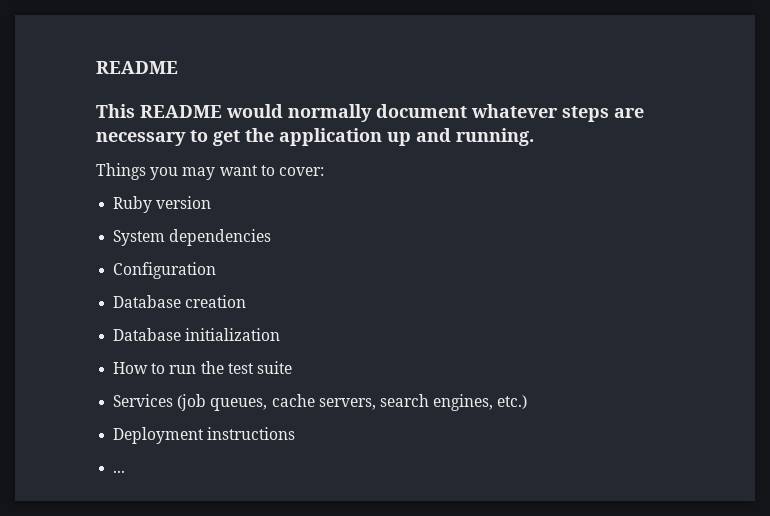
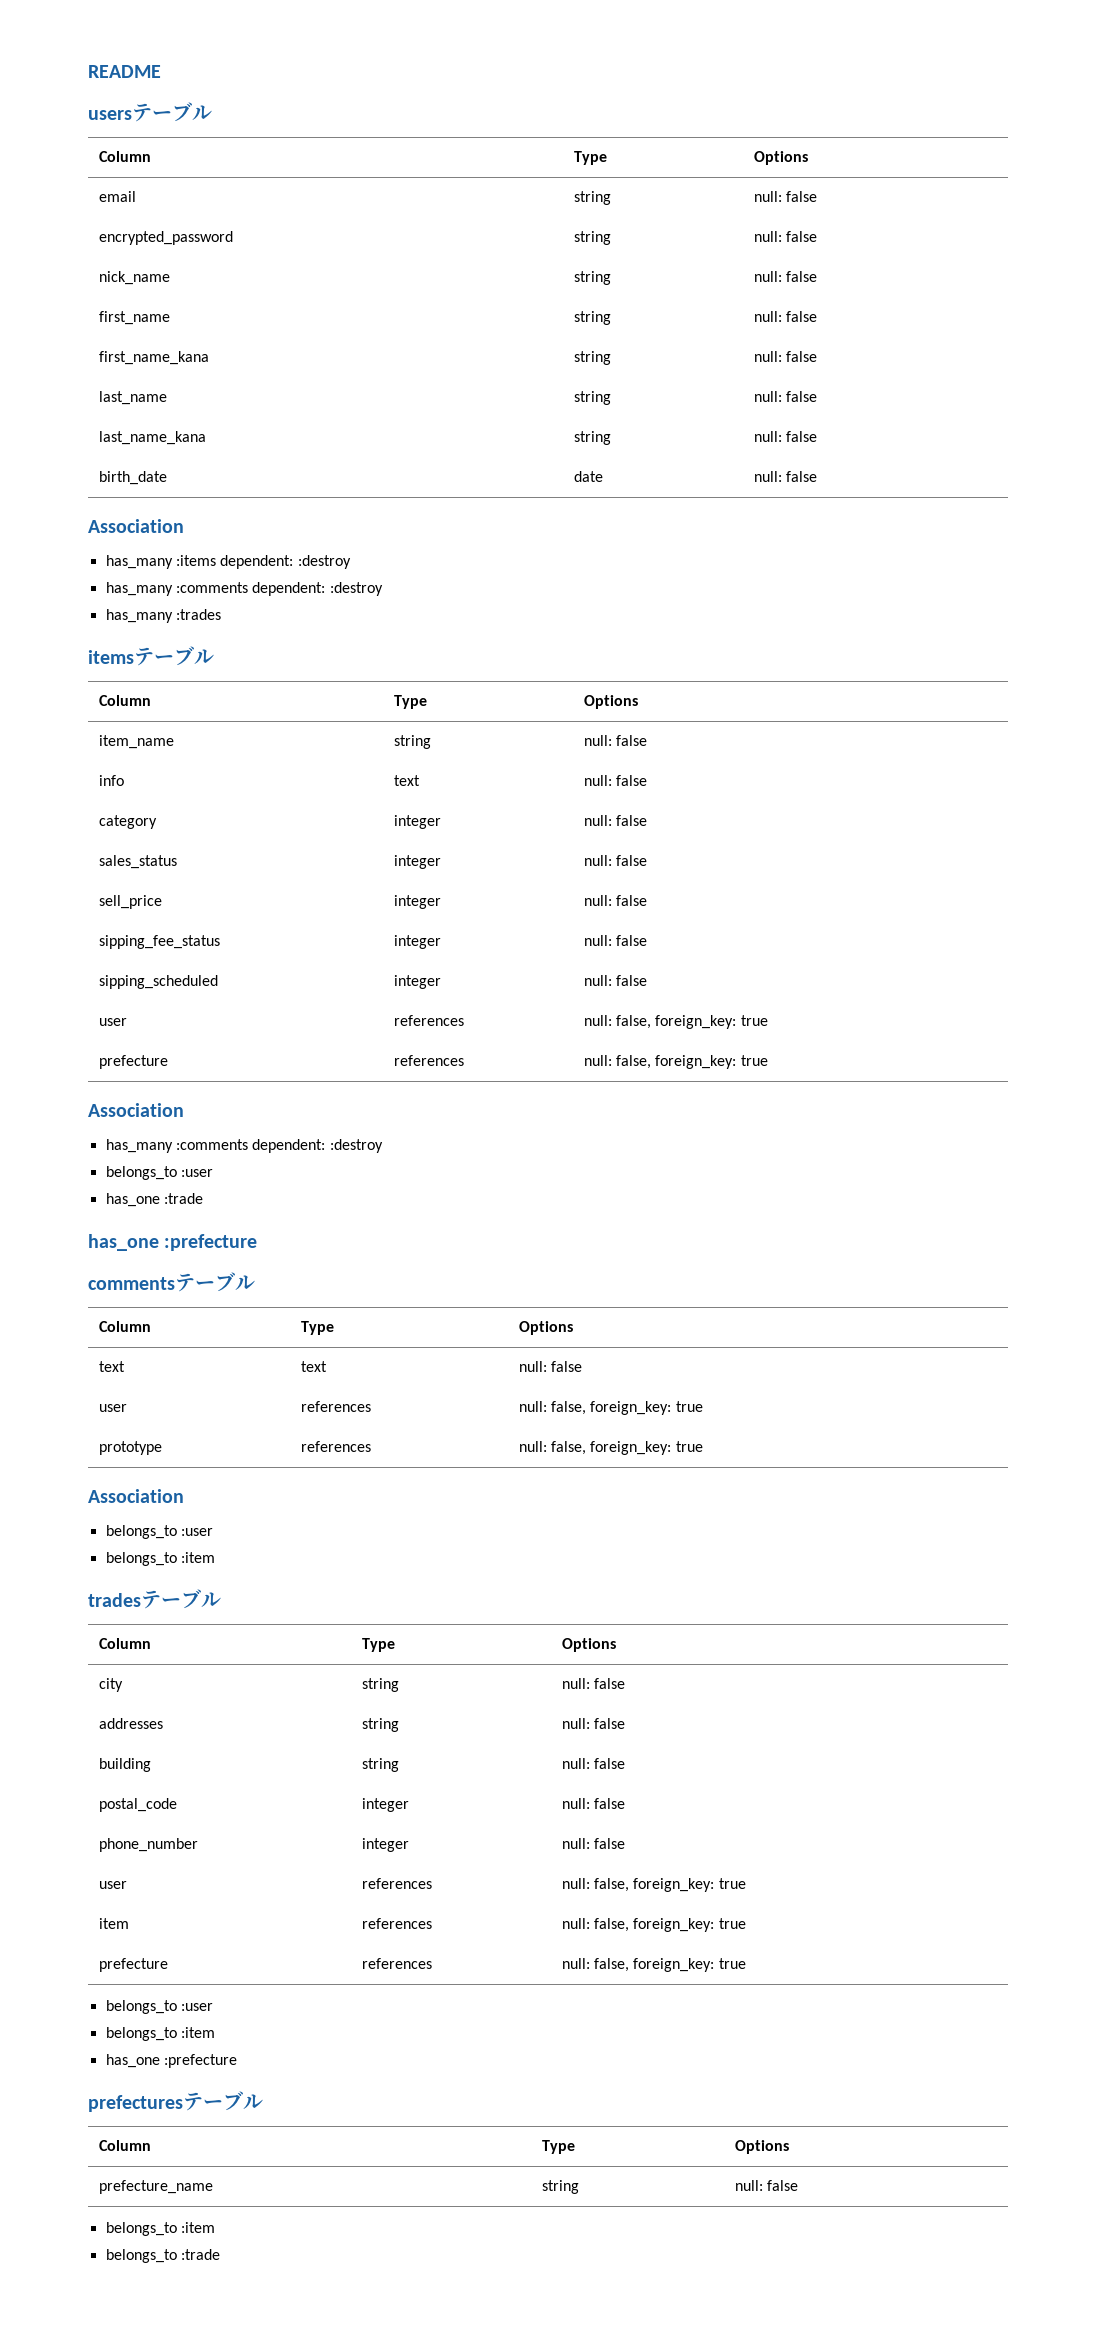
- This README would normally document whatever steps are necessary to get the application up and running.
- Things you may want to cover:
- Ruby version
- System dependencies
- Configuration
- Database creation
- Database initialization
- How to run the test suite
- Services (job queues, cache servers, search engines, etc.)
- Deployment instructions
- ...
+ usersテーブル
+ Column | Type | Options
+ email | string | null: false
+ encrypted_password | string | null: false
+ nick_name | string | null: false
+ first_name | string | null: false
+ first_name_kana | string | null: false
+ last_name | string | null: false
+ last_name_kana | string | null: false
+ birth_date | date | null: false
+ Association
+ has_many :items dependent: :destroy
+ has_many :comments dependent: :destroy
+ has_many :trades
+ itemsテーブル
+ Column | Type | Options
+ item_name | string | null: false
+ info | text | null: false
+ category | integer | null: false
+ sales_status | integer | null: false
+ sell_price | integer | null: false
+ sipping_fee_status | integer | null: false
+ sipping_scheduled | integer | null: false
+ user | references | null: false, foreign_key: true
+ prefecture | references | null: false, foreign_key: true
+ Association
+ has_many :comments dependent: :destroy
+ belongs_to :user
+ has_one :trade
+ has_one :prefecture
+ commentsテーブル
+ Column | Type | Options
+ text | text | null: false
+ user | references | null: false, foreign_key: true
+ prototype | references | null: false, foreign_key: true
+ Association
+ belongs_to :user
+ belongs_to :item
+ tradesテーブル
+ Column | Type | Options
+ city | string | null: false
+ addresses | string | null: false
+ building | string | null: false
+ postal_code | integer | null: false
+ phone_number | integer | null: false
+ user | references | null: false, foreign_key: true
+ item | references | null: false, foreign_key: true
+ prefecture | references | null: false, foreign_key: true
+ belongs_to :user
+ belongs_to :item
+ has_one :prefecture
+ prefecturesテーブル
+ Column | Type | Options
+ prefecture_name | string | null: false
+ belongs_to :item
+ belongs_to :trade

